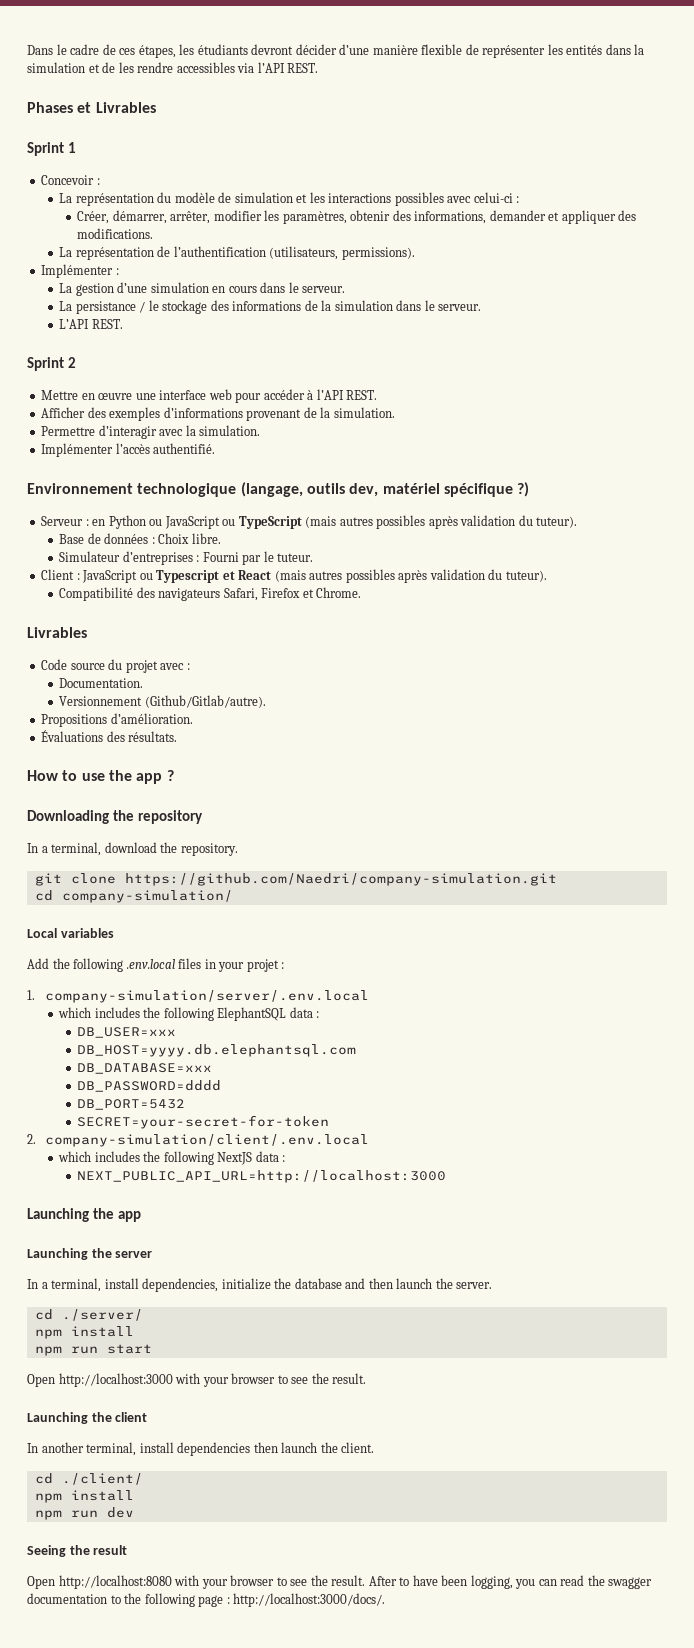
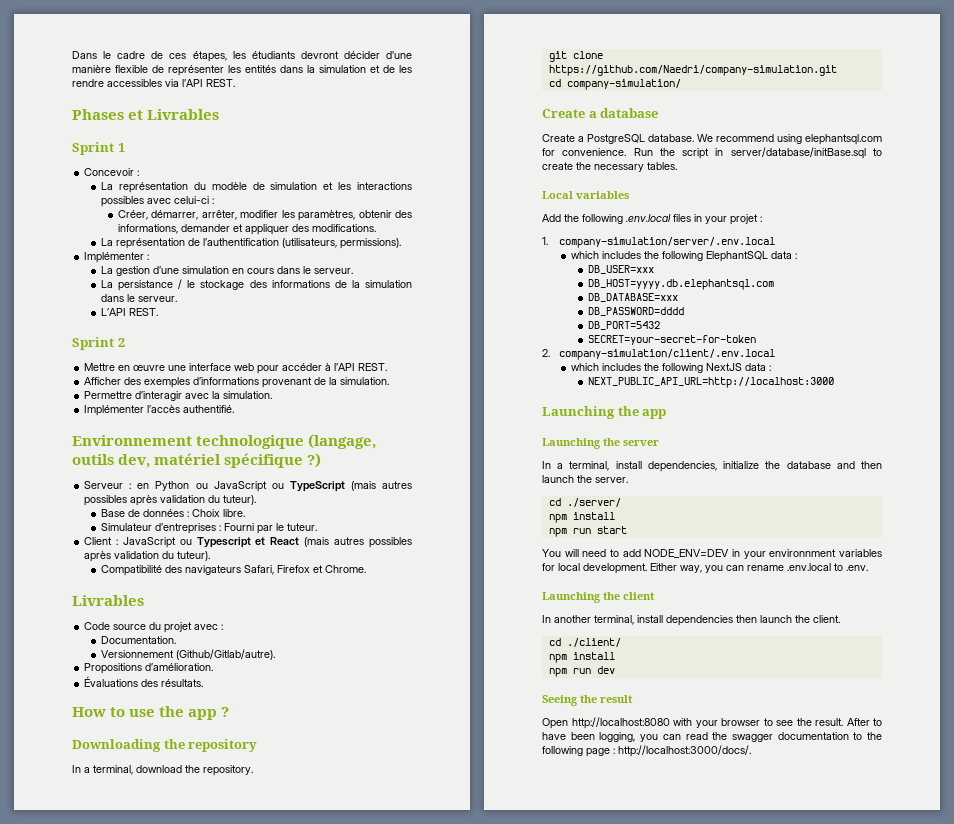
+ Create a database
+ Create a PostgreSQL database. We recommend using elephantsql.com for convenience. Run the script in server/database/initBase.sql to create the necessary tables.
- Open http://localhost:3000 with your browser to see the result.
+ You will need to add NODE_ENV=DEV in your environnment variables for local development. Either way, you can rename .env.local to .env.

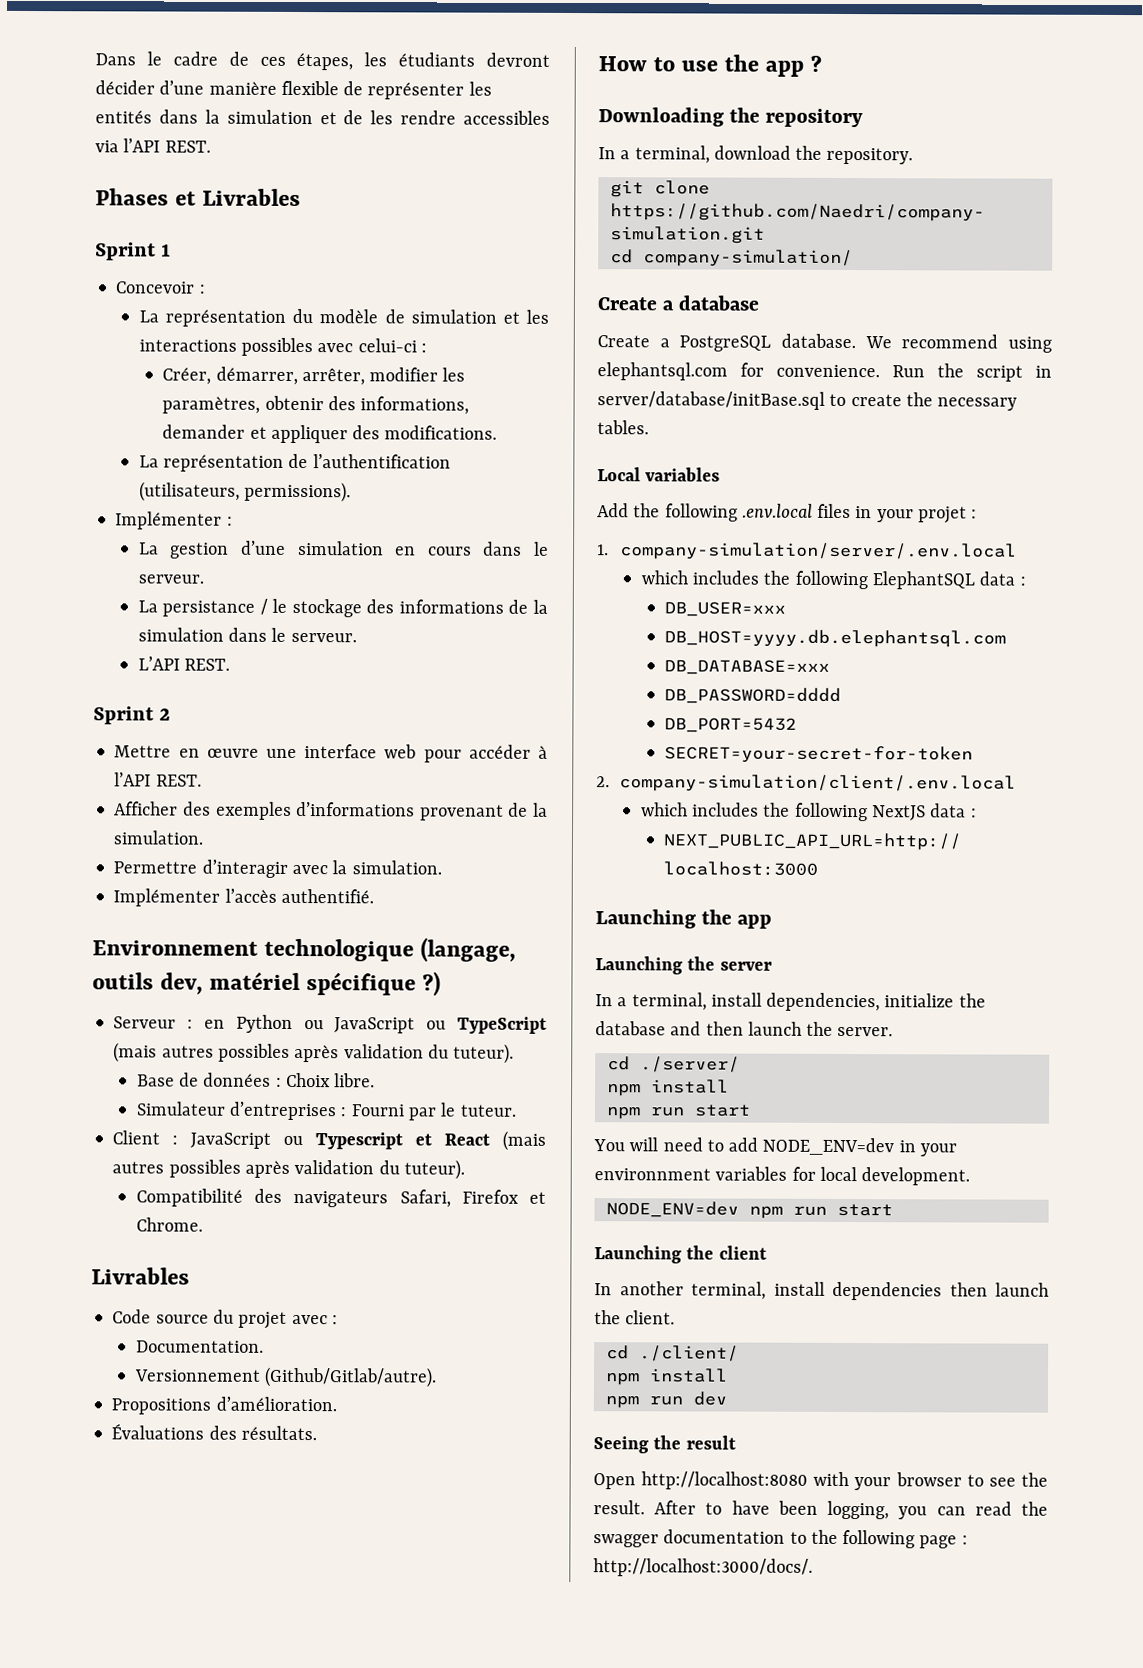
- You will need to add NODE_ENV=DEV in your environnment variables for local development. Either way, you can rename .env.local to .env.
+ You will need to add NODE_ENV=dev in your environnment variables for local development.
+ NODE_ENV=dev npm run start

